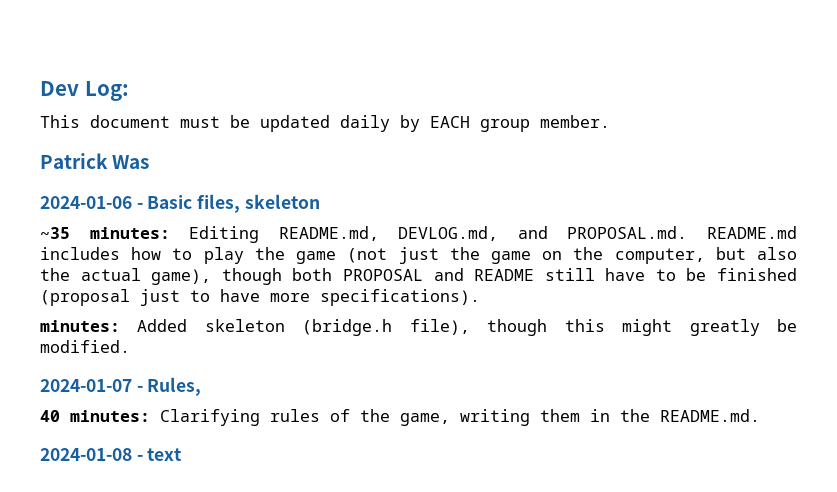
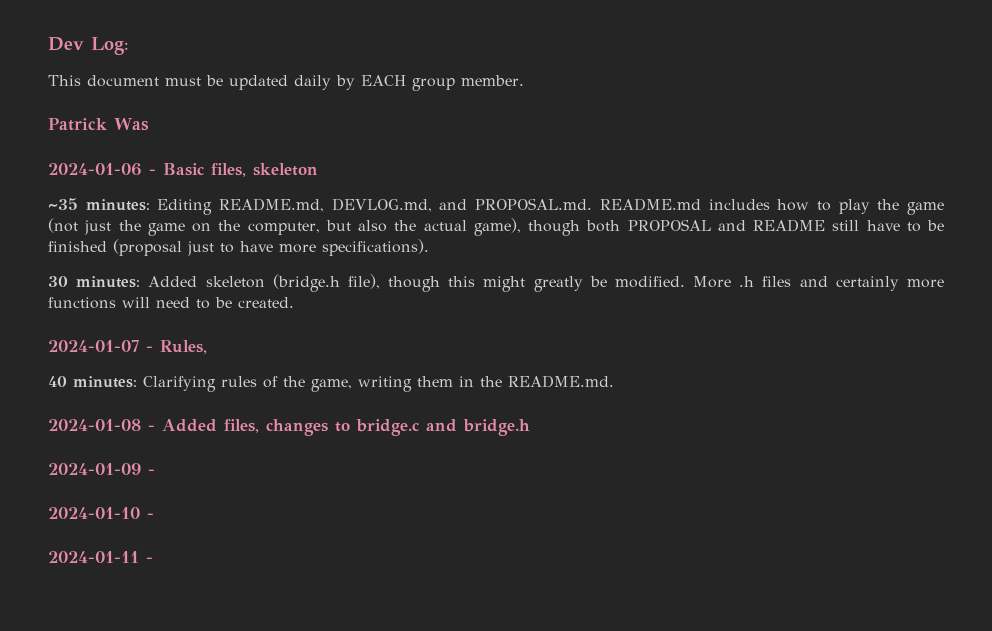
- minutes: Added skeleton (bridge.h file), though this might greatly be modified.
+ 30 minutes: Added skeleton (bridge.h file), though this might greatly be modified. More .h files and certainly more functions will need to be created.
- 2024-01-08 - text
+ 2024-01-08 - Added files, changes to bridge.c and bridge.h
+ 2024-01-09 -
+ 2024-01-10 -
+ 2024-01-11 -

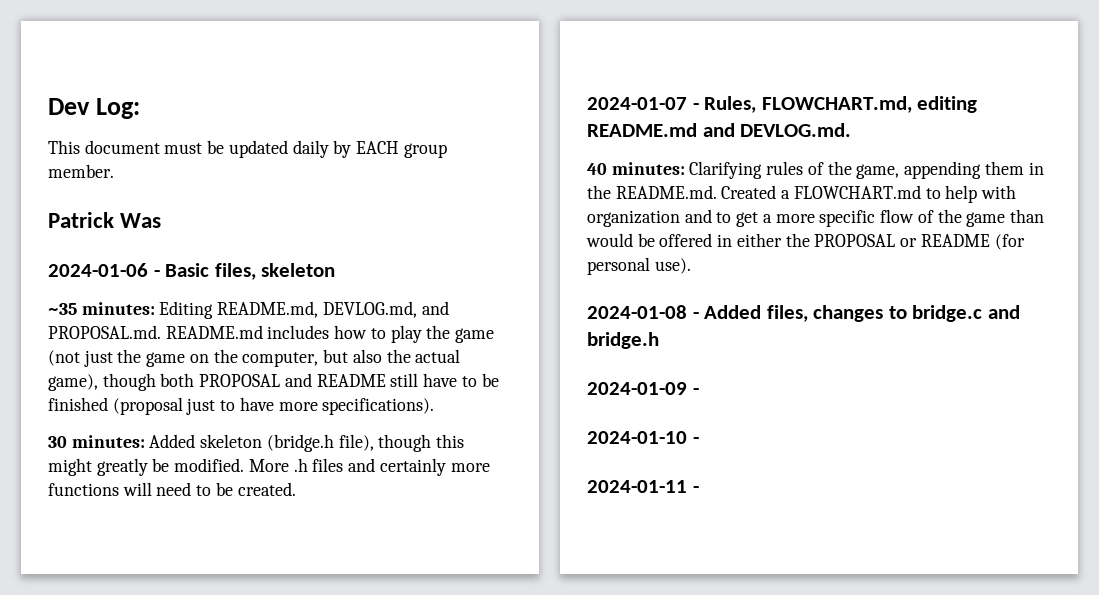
- 2024-01-07 - Rules,
+ 2024-01-07 - Rules, FLOWCHART.md, editing README.md and DEVLOG.md.
- 40 minutes: Clarifying rules of the game, writing them in the README.md.
+ 40 minutes: Clarifying rules of the game, appending them in the README.md. Created a FLOWCHART.md to help with organization and to get a more specific flow of the game than would be offered in either the PROPOSAL or README (for personal use).

